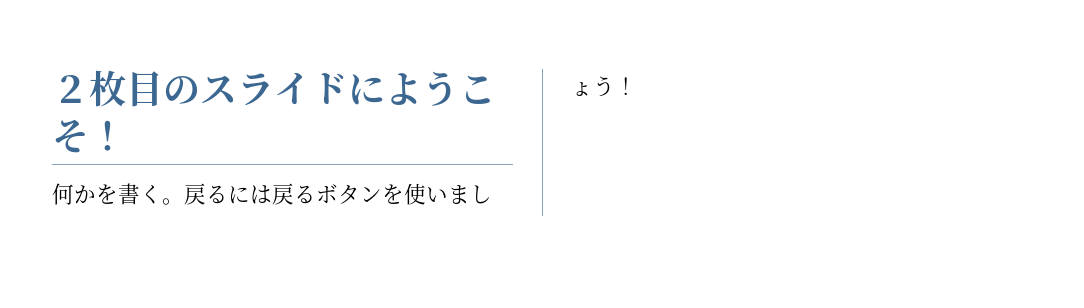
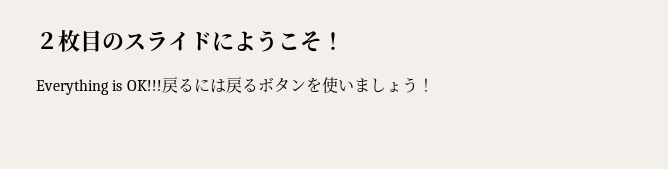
- 何かを書く。
+ Everything is OK!!!

